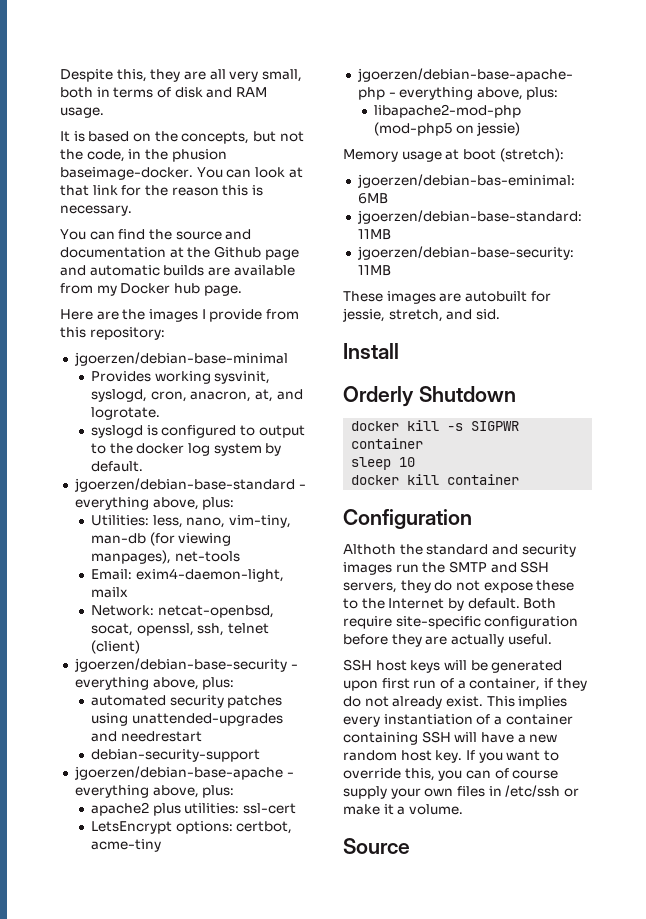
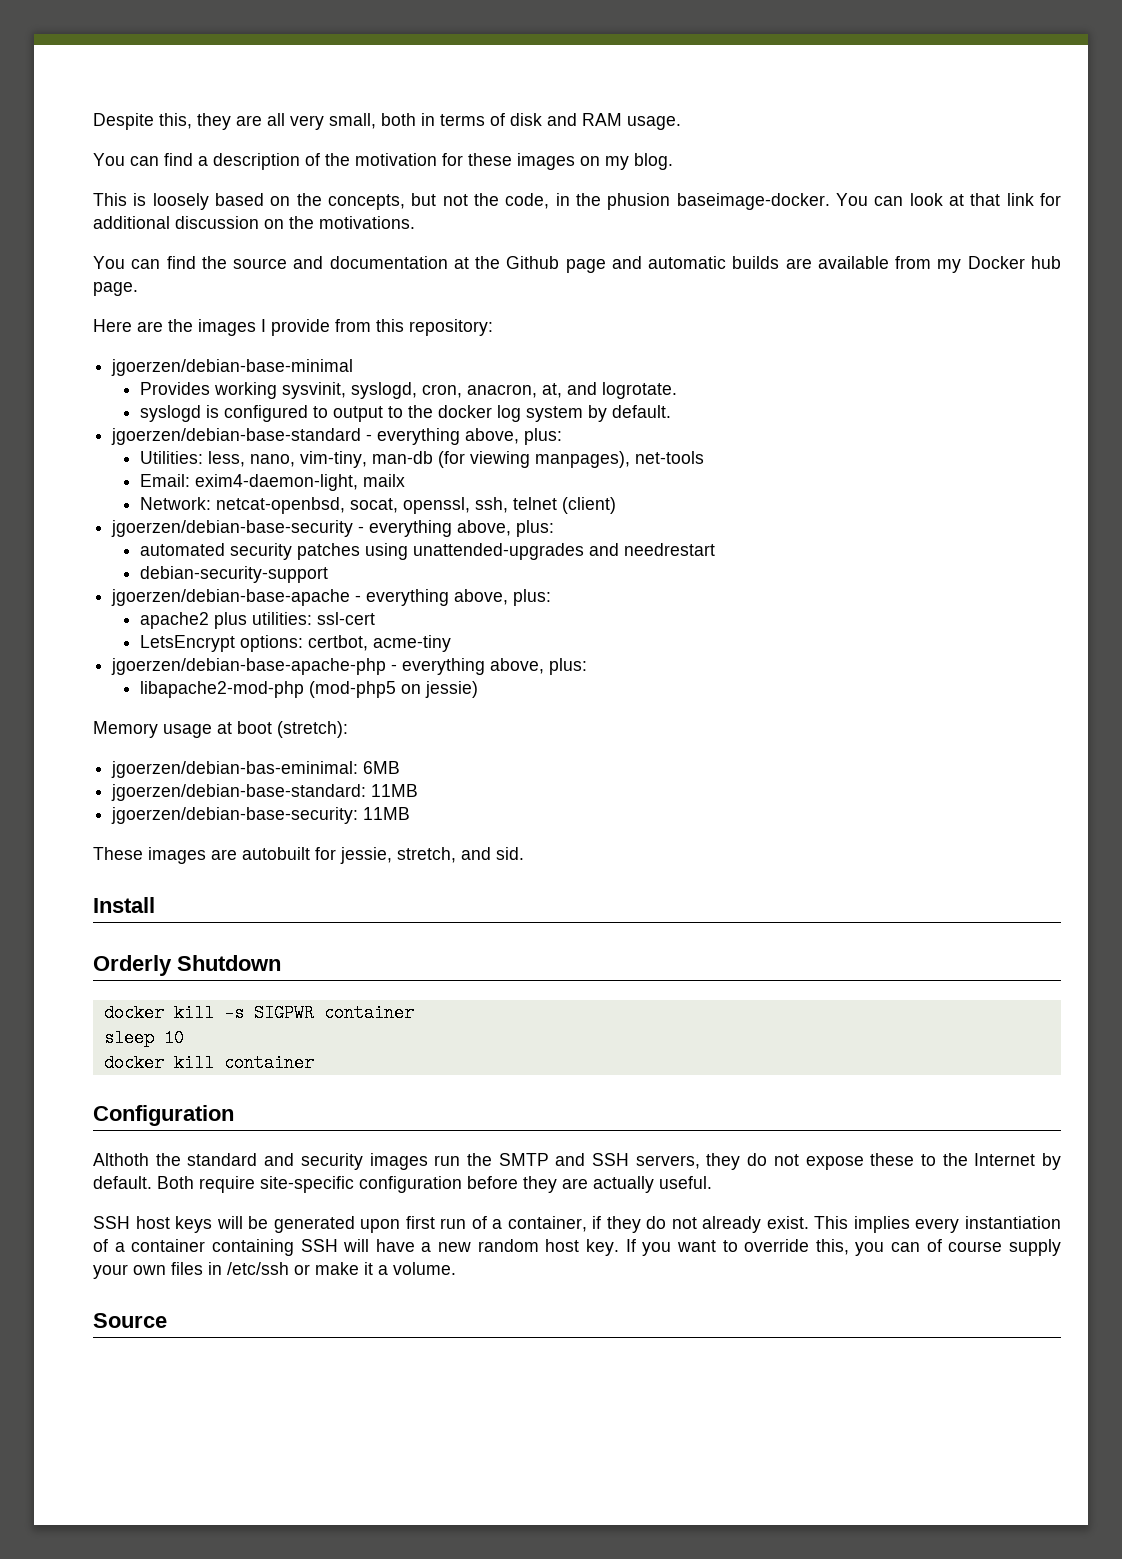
- It is based on the concepts, but not the code, in the phusion baseimage-docker.
+ You can find a description of the motivation for these images on my blog.
+ This is loosely based on the concepts, but not the code, in the phusion baseimage-docker.
- You can look at that link for the reason this is necessary.
+ You can look at that link for additional discussion on the motivations.

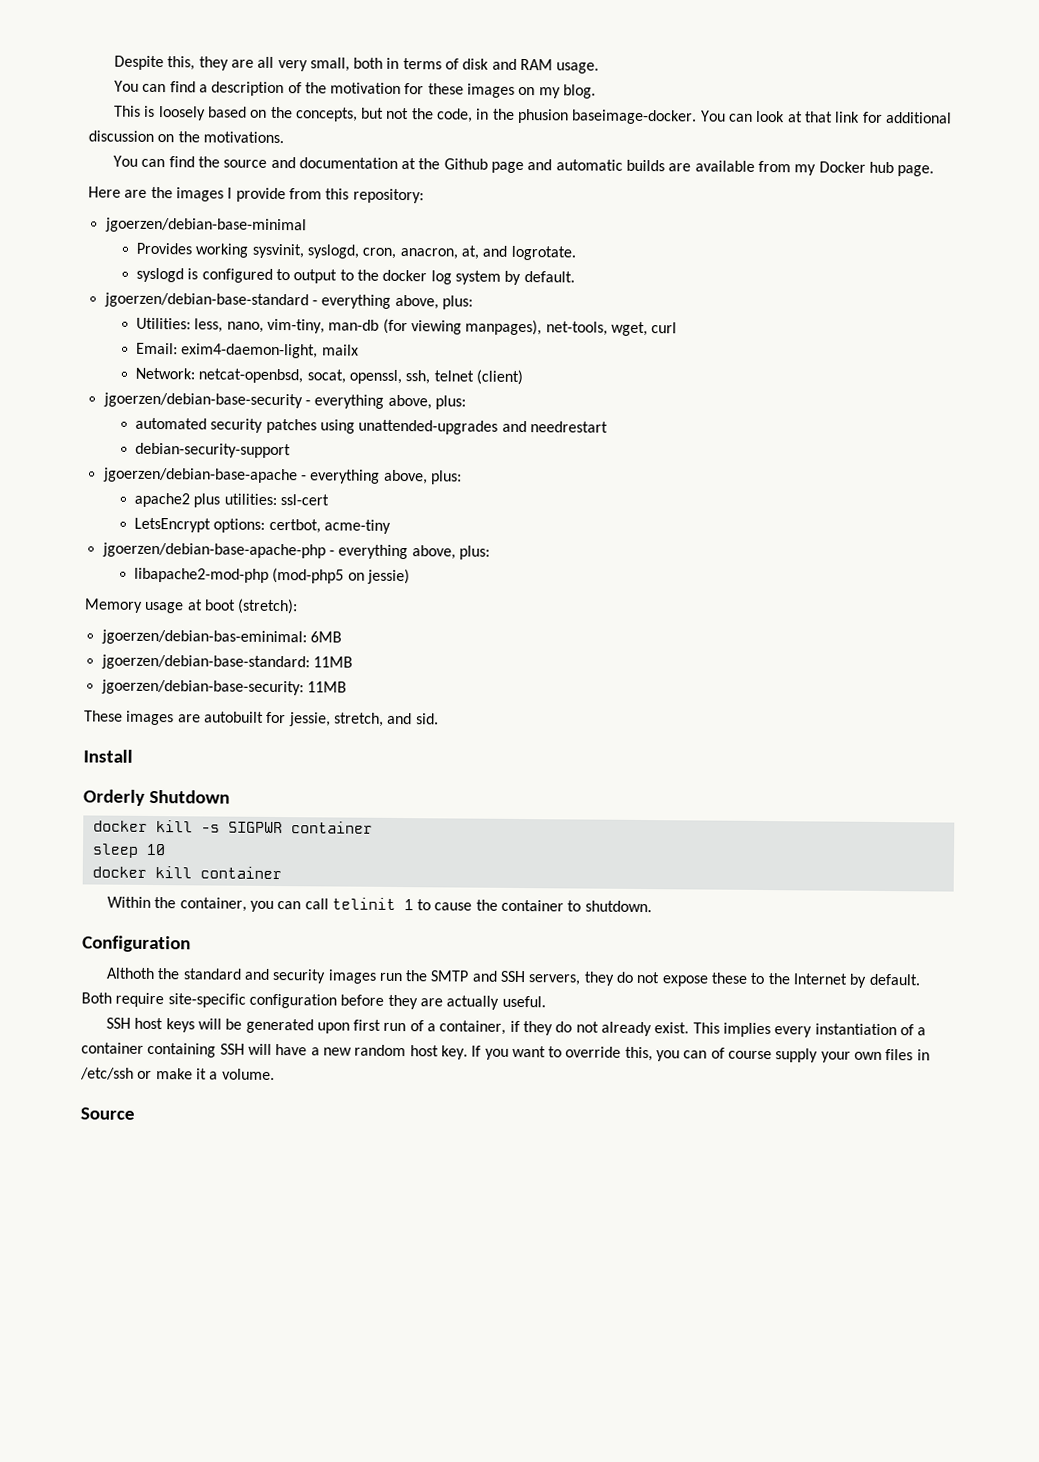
- Utilities: less, nano, vim-tiny, man-db (for viewing manpages), net-tools
+ Utilities: less, nano, vim-tiny, man-db (for viewing manpages), net-tools, wget, curl
+ Within the container, you can call telinit 1 to cause the container to shutdown.

